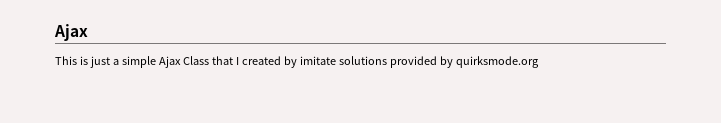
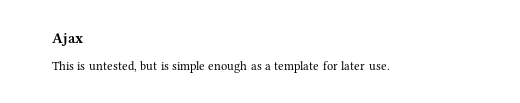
- This is just a simple Ajax Class that I created by imitate solutions provided by quirksmode.org
+ This is untested, but is simple enough as a template for later use.

